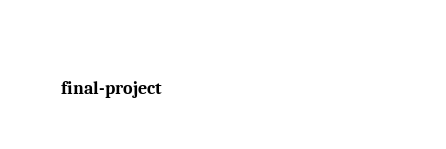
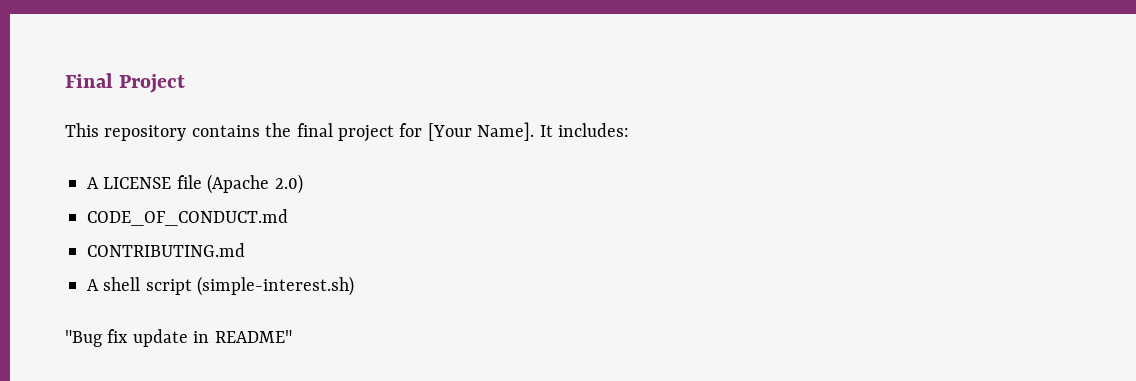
- final-project
+ Final Project
+ This repository contains the final project for [Your Name]. It includes:
+ A LICENSE file (Apache 2.0)
+ CODE_OF_CONDUCT.md
+ CONTRIBUTING.md
+ A shell script (simple-interest.sh)
+ "Bug fix update in README"

